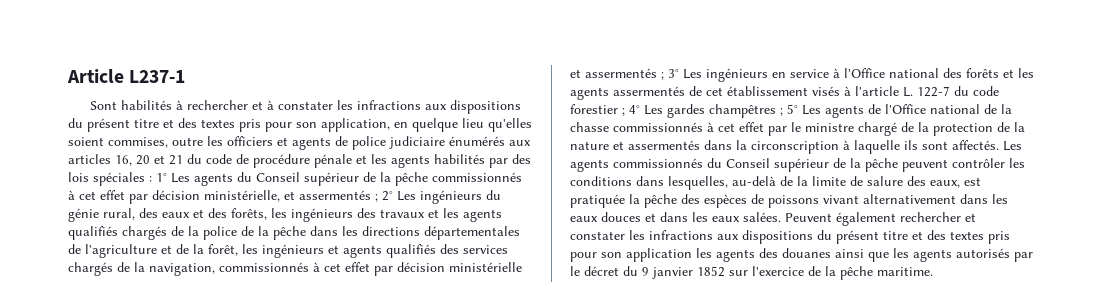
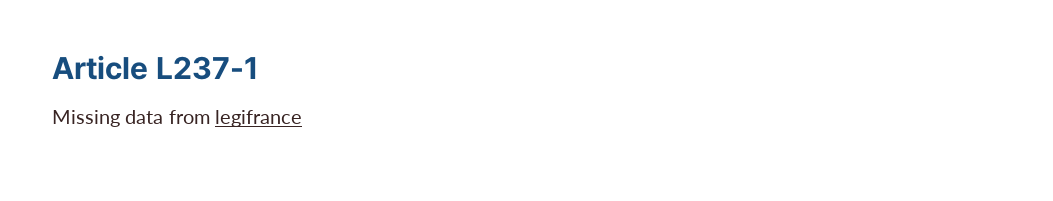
- Sont habilités à rechercher et à constater les infractions aux dispositions du présent titre et des textes pris pour son application, en quelque lieu qu'elles soient commises, outre les officiers et agents de police judiciaire énumérés aux articles 16, 20 et 21 du code de procédure pénale et les agents habilités par des lois spéciales : 1° Les agents du Conseil supérieur de la pêche commissionnés à cet effet par décision ministérielle, et assermentés ; 2° Les ingénieurs du génie rural, des eaux et des forêts, les ingénieurs des travaux et les agents qualifiés chargés de la police de la pêche dans les directions départementales de l'agriculture et de la forêt, les ingénieurs et agents qualifiés des services chargés de la navigation, commissionnés à cet effet par décision ministérielle et assermentés ; 3° Les ingénieurs en service à l'Office national des forêts et les agents assermentés de cet établissement visés à l'article L. 122-7 du code forestier ; 4° Les gardes champêtres ; 5° Les agents de l'Office national de la chasse commissionnés à cet effet par le ministre chargé de la protection de la nature et assermentés dans la circonscription à laquelle ils sont affectés. Les agents commissionnés du Conseil supérieur de la pêche peuvent contrôler les conditions dans lesquelles, au-delà de la limite de salure des eaux, est pratiquée la pêche des espèces de poissons vivant alternativement dans les eaux douces et dans les eaux salées. Peuvent également rechercher et constater les infractions aux dispositions du présent titre et des textes pris pour son application les agents des douanes ainsi que les agents autorisés par le décret du 9 janvier 1852 sur l'exercice de la pêche maritime.
+ Missing data from legifrance

